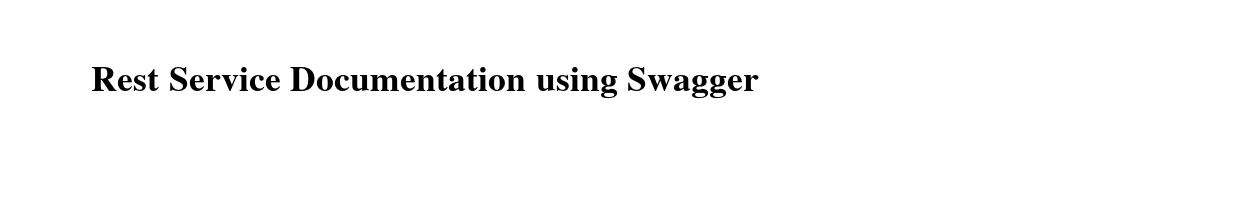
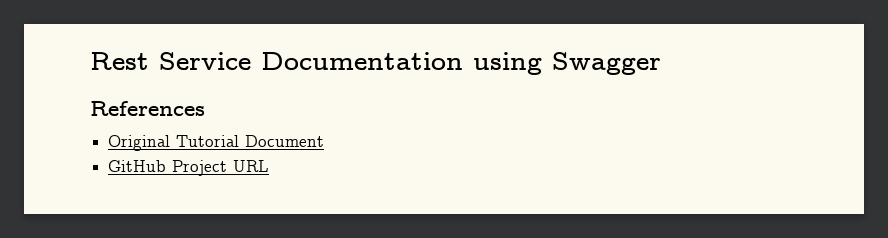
+ References
+ Original Tutorial Document
+ GitHub Project URL

